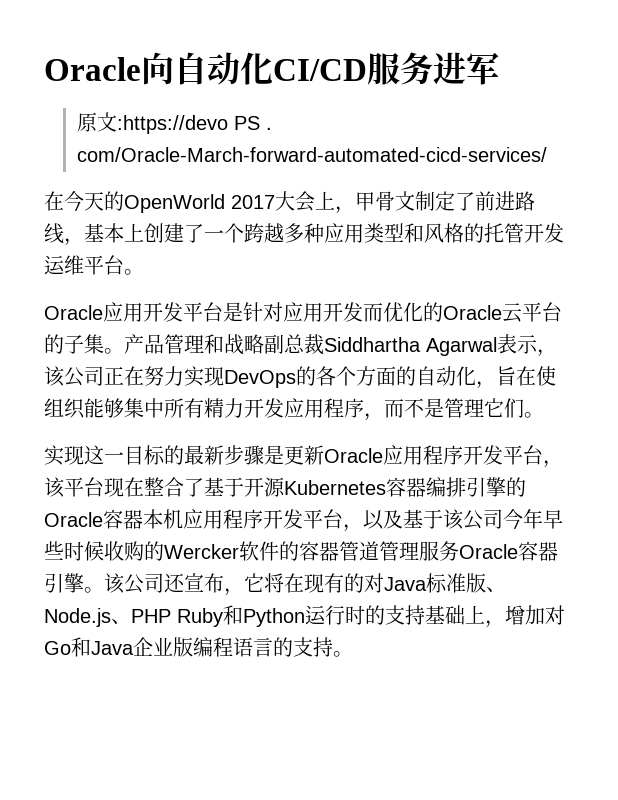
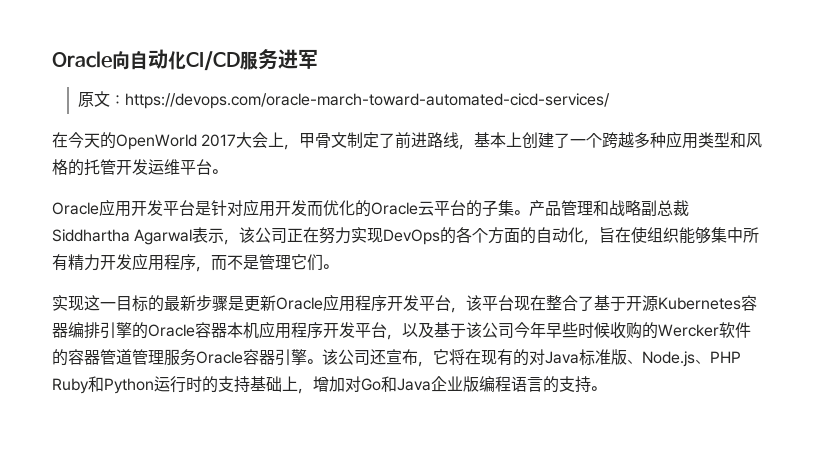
- 原文:https://devo PS . com/Oracle-March-forward-automated-cicd-services/
+ 原文：https://devops.com/oracle-march-toward-automated-cicd-services/

